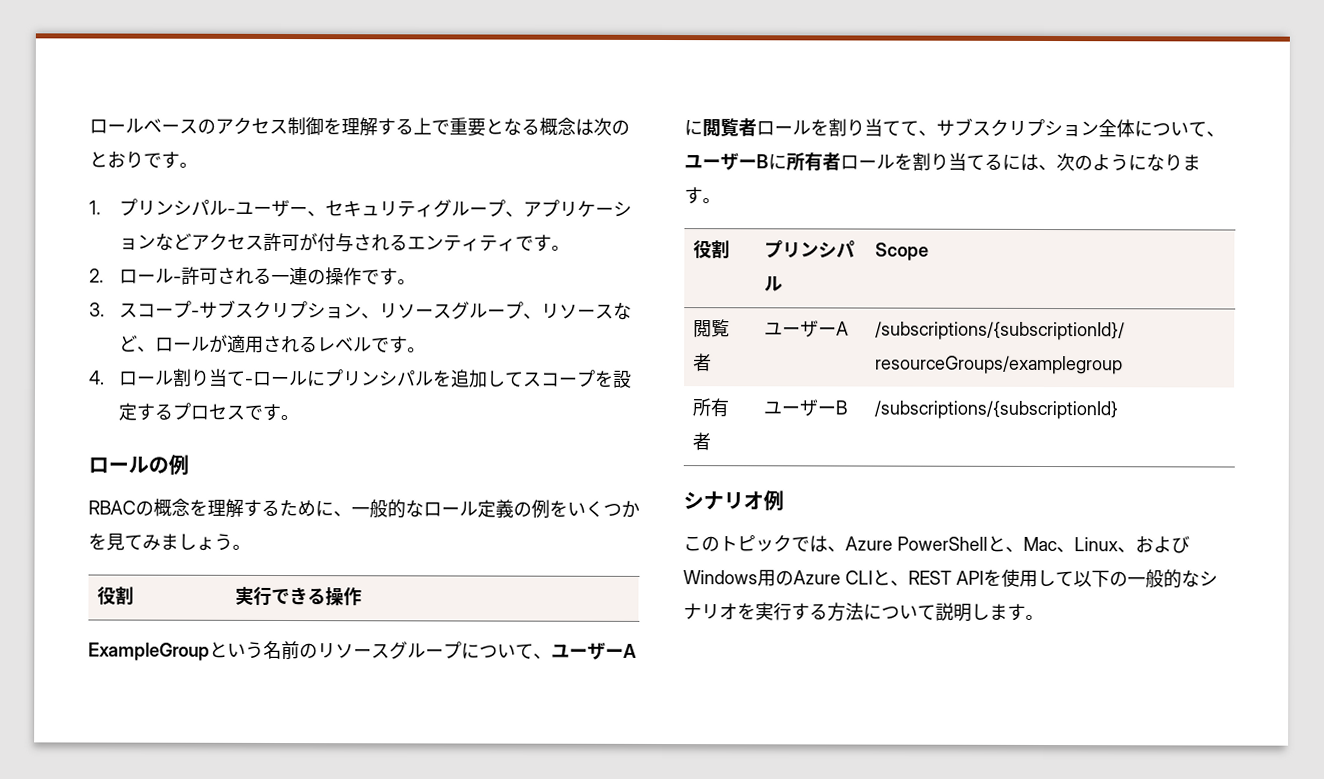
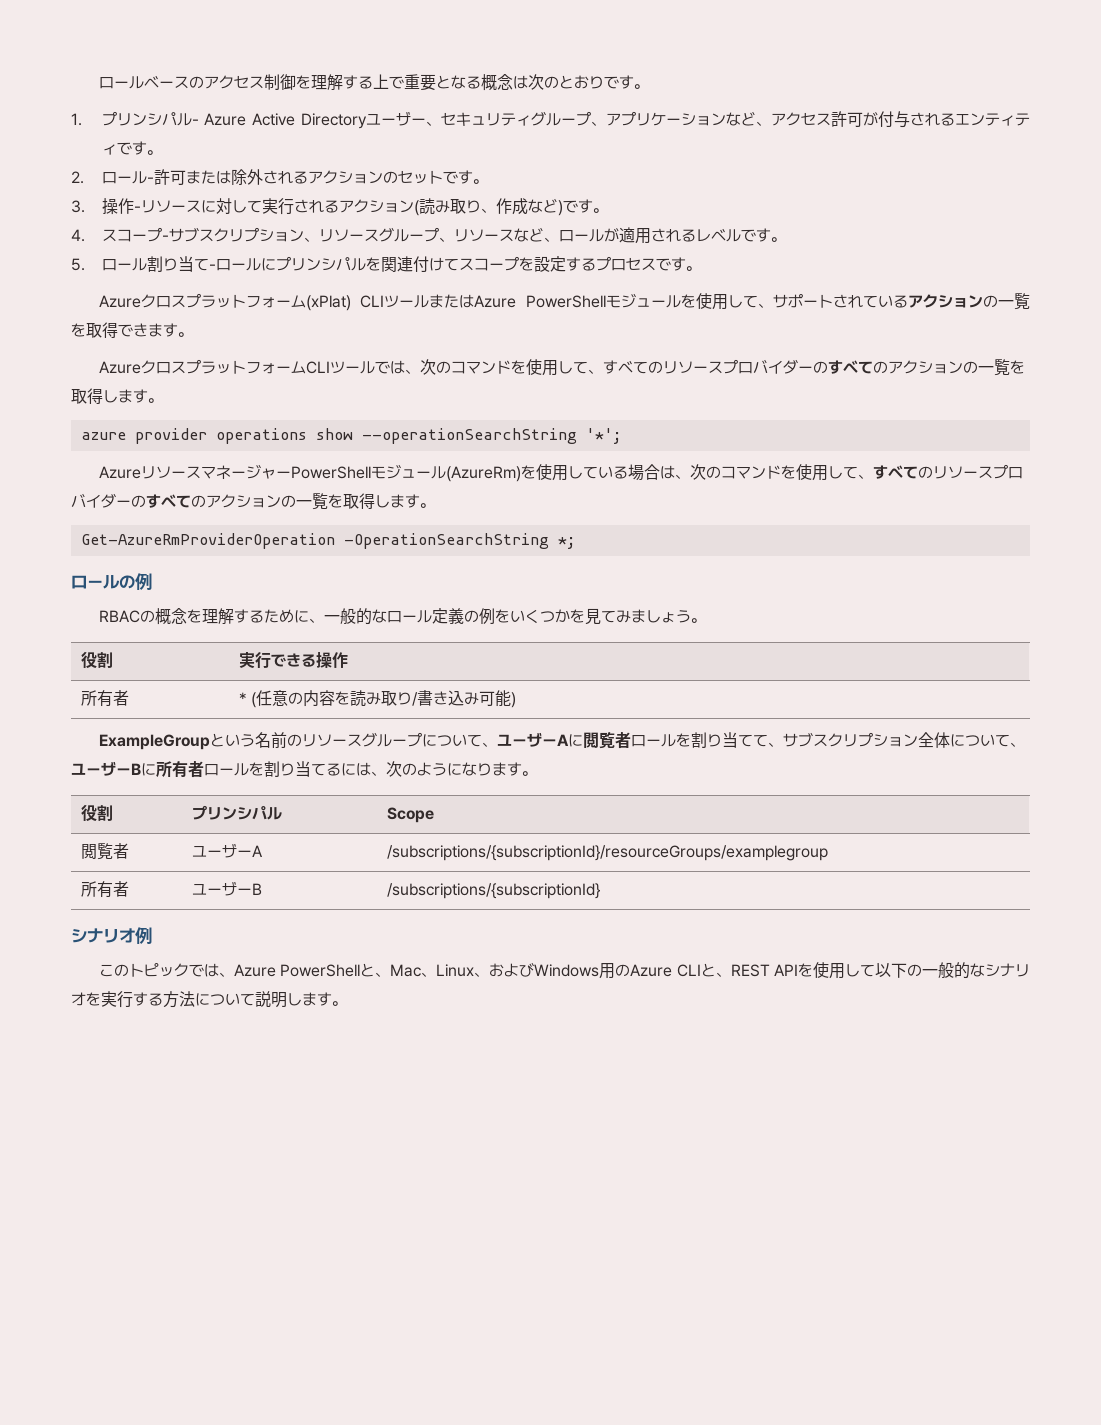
- 1.プリンシパル-ユーザー、セキュリティグループ、アプリケーションなどアクセス許可が付与されるエンティティです。
+ 1.プリンシパル- Azure Active Directoryユーザー、セキュリティグループ、アプリケーションなど、アクセス許可が付与されるエンティティです。
- 2.ロール-許可される一連の操作です。
- 3.スコープ-サブスクリプション、リソースグループ、リソースなど、ロールが適用されるレベルです。
+ 2.ロール-許可または除外されるアクションのセットです。
+ 3.操作-リソースに対して実行されるアクション(読み取り、作成など)です。
+ 4.スコープ-サブスクリプション、リソースグループ、リソースなど、ロールが適用されるレベルです。
- 4.ロール割り当て-ロールにプリンシパルを追加してスコープを設定するプロセスです。
+ 5.ロール割り当て-ロールにプリンシパルを関連付けてスコープを設定するプロセスです。
+ Azureクロスプラットフォーム(xPlat) CLIツールまたはAzure PowerShellモジュールを使用して、サポートされているアクションの一覧を取得できます。
+ AzureクロスプラットフォームCLIツールでは、次のコマンドを使用して、すべてのリソースプロバイダーのすべてのアクションの一覧を取得します。
+ azure provider operations show --operationSearchString '*';
+ AzureリソースマネージャーPowerShellモジュール(AzureRm)を使用している場合は、次のコマンドを使用して、すべてのリソースプロバイダーのすべてのアクションの一覧を取得します。
+ Get-AzureRmProviderOperation -OperationSearchString *;
+ 所有者 | * (任意の内容を読み取り/書き込み可能)

